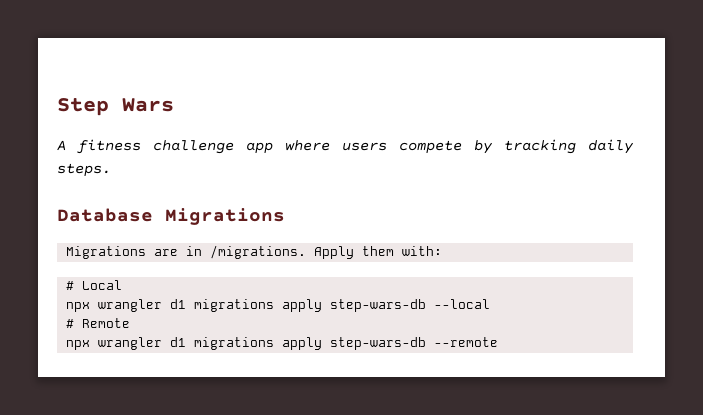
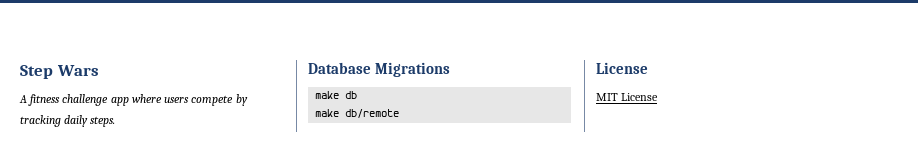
- Migrations are in /migrations. Apply them with:
- # Local
- npx wrangler d1 migrations apply step-wars-db --local
- # Remote
- npx wrangler d1 migrations apply step-wars-db --remote
+ make db
+ make db/remote
+ License
+ MIT License

